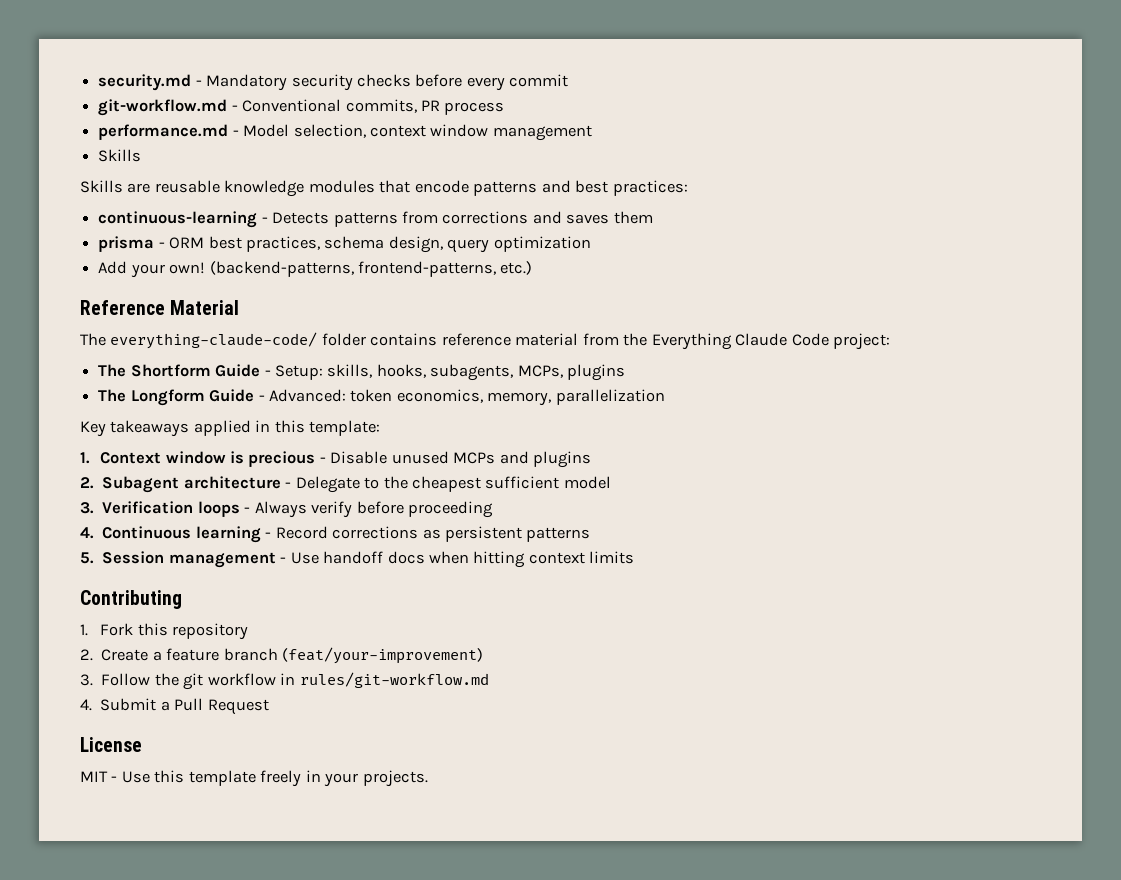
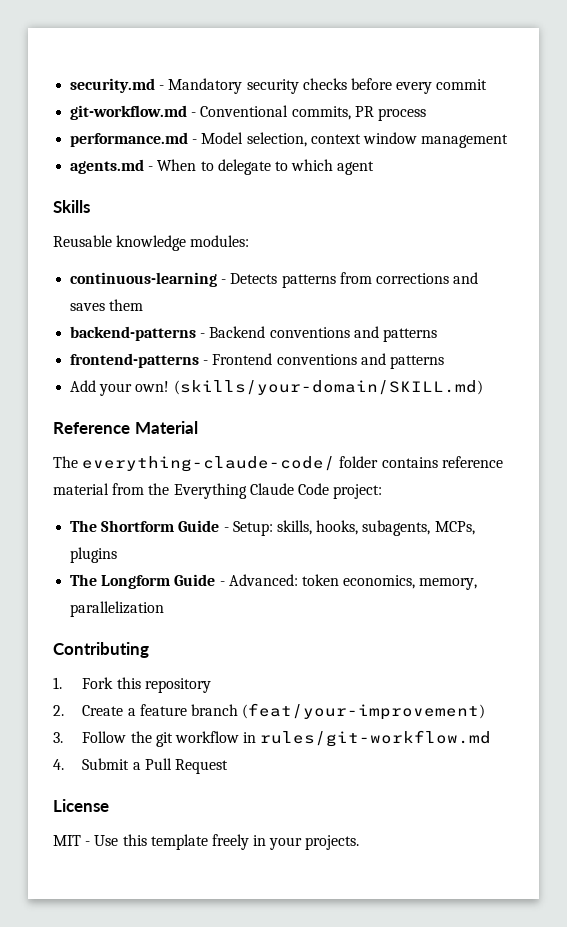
  performance.md - Model selection, context window management
+ agents.md - When to delegate to which agent
  Skills
- Skills are reusable knowledge modules that encode patterns and best practices:
+ Reusable knowledge modules:
- prisma - ORM best practices, schema design, query optimization
+ backend-patterns - Backend conventions and patterns
+ frontend-patterns - Frontend conventions and patterns
- (backend-patterns, frontend-patterns, etc.)
+ (skills/your-domain/SKILL.md)
- Key takeaways applied in this template:
- 1. Context window is precious - Disable unused MCPs and plugins
- 2. Subagent architecture - Delegate to the cheapest sufficient model
- 3. Verification loops - Always verify before proceeding
- 4. Continuous learning - Record corrections as persistent patterns
- 5. Session management - Use handoff docs when hitting context limits

